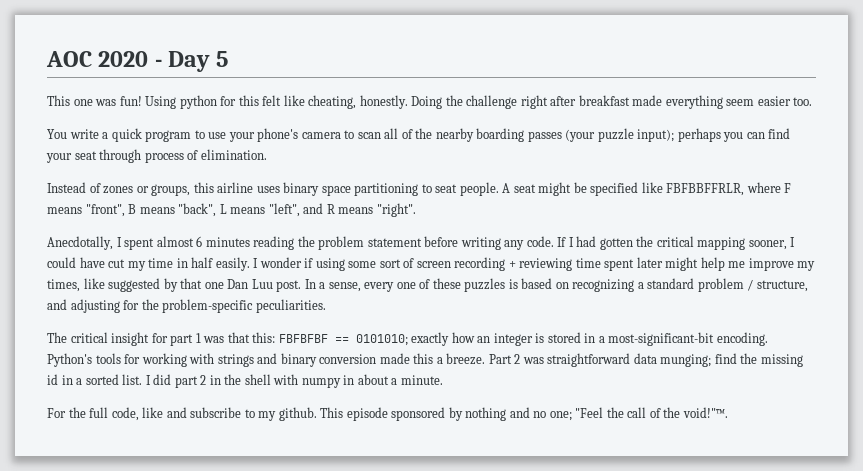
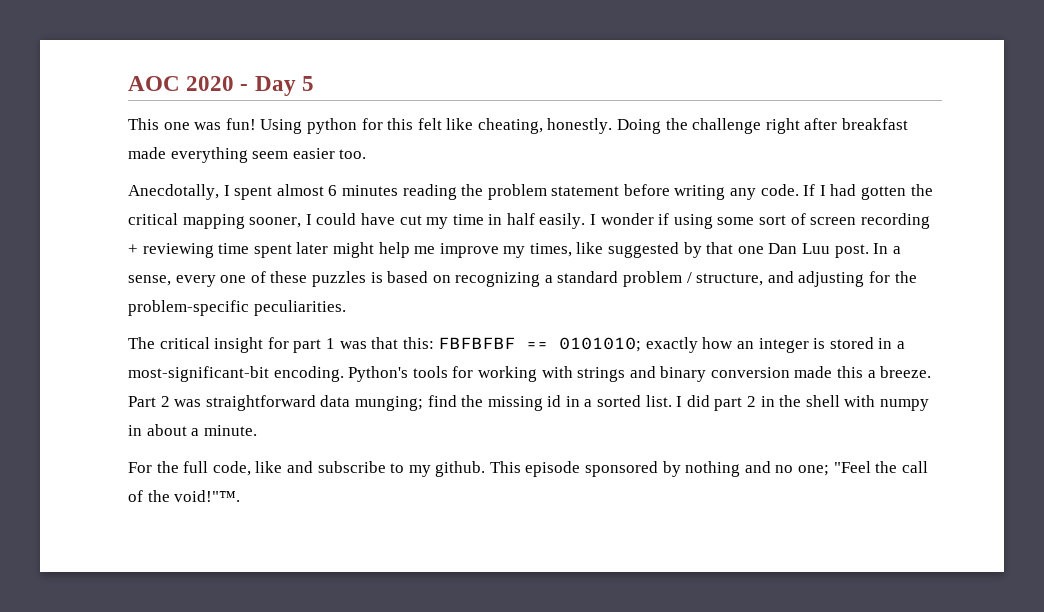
- You write a quick program to use your phone's camera to scan all of the nearby boarding passes (your puzzle input); perhaps you can find your seat through process of elimination.
- Instead of zones or groups, this airline uses binary space partitioning to seat people. A seat might be specified like FBFBBFFRLR, where F means "front", B means "back", L means "left", and R means "right".

